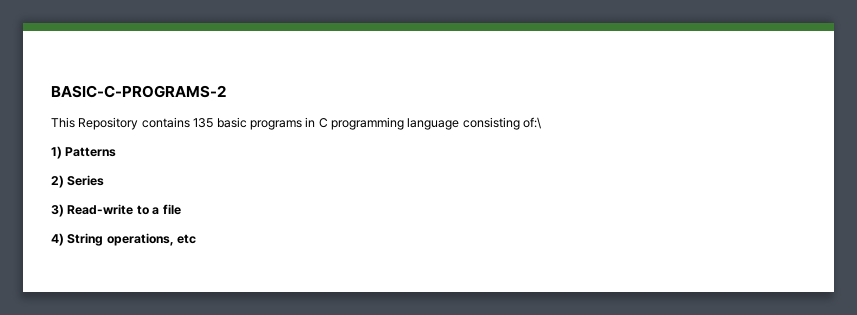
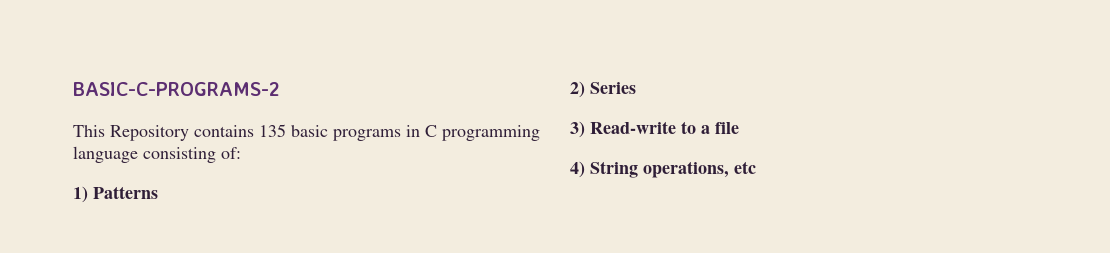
- This Repository contains 135 basic programs in C programming language consisting of:\
+ This Repository contains 135 basic programs in C programming language consisting of:

